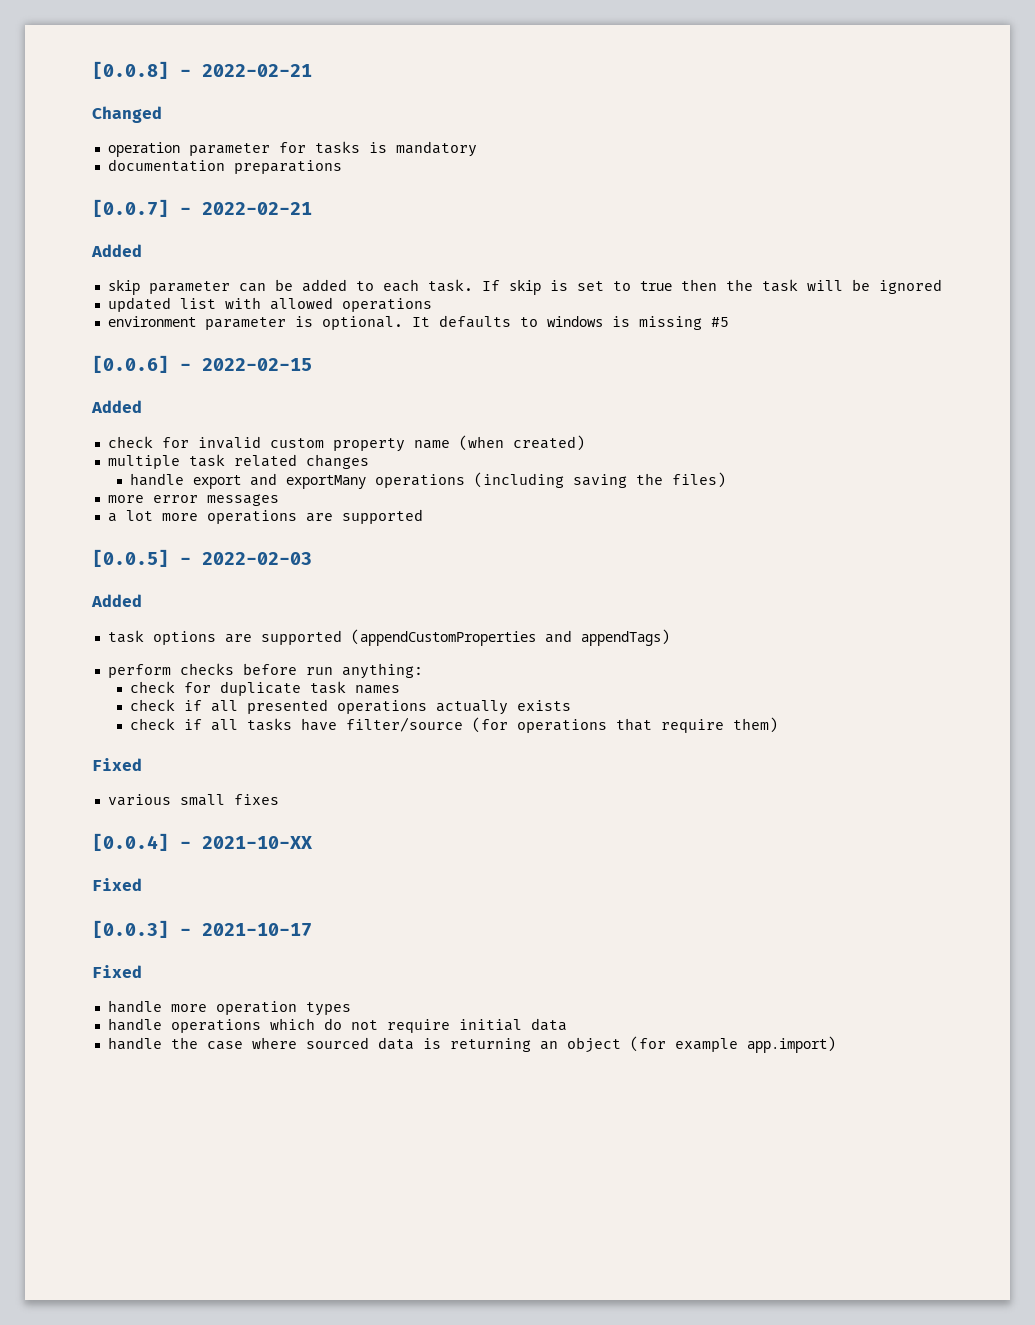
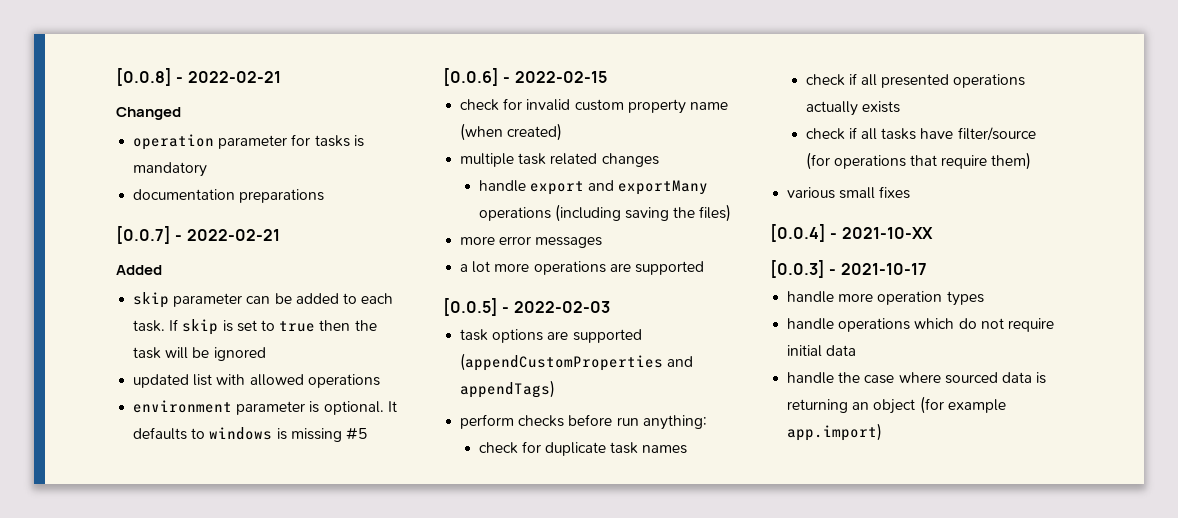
  [0.0.6] - 2022-02-15
- Added
  [0.0.5] - 2022-02-03
- Added
  check if all tasks have filter/source (for operations that require them)
- Fixed
  [0.0.4] - 2021-10-XX
- Fixed
  [0.0.3] - 2021-10-17
- Fixed

